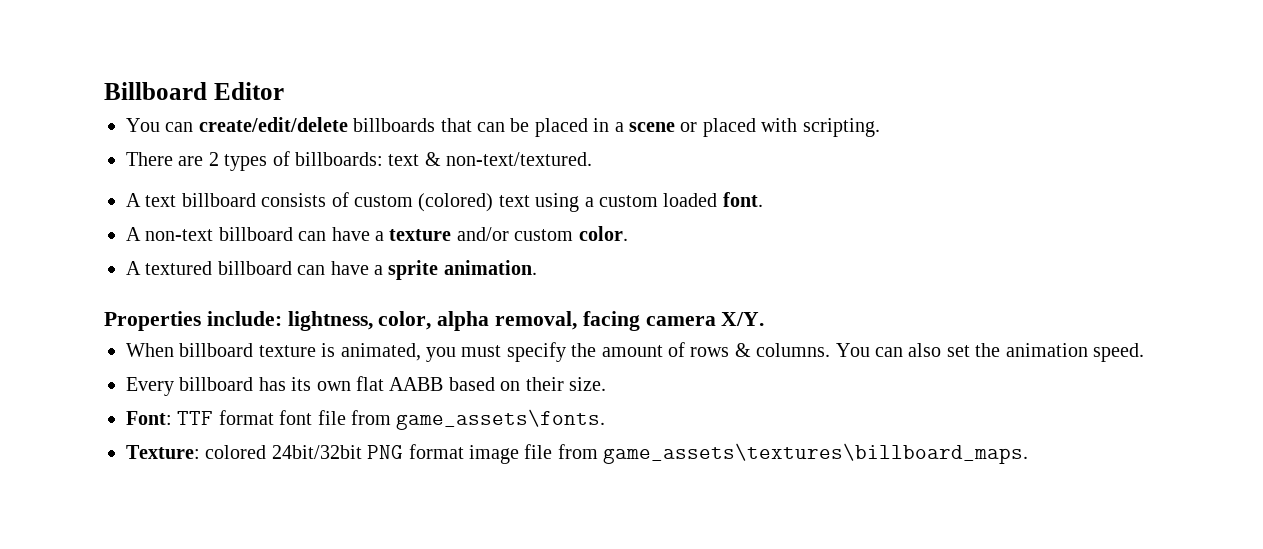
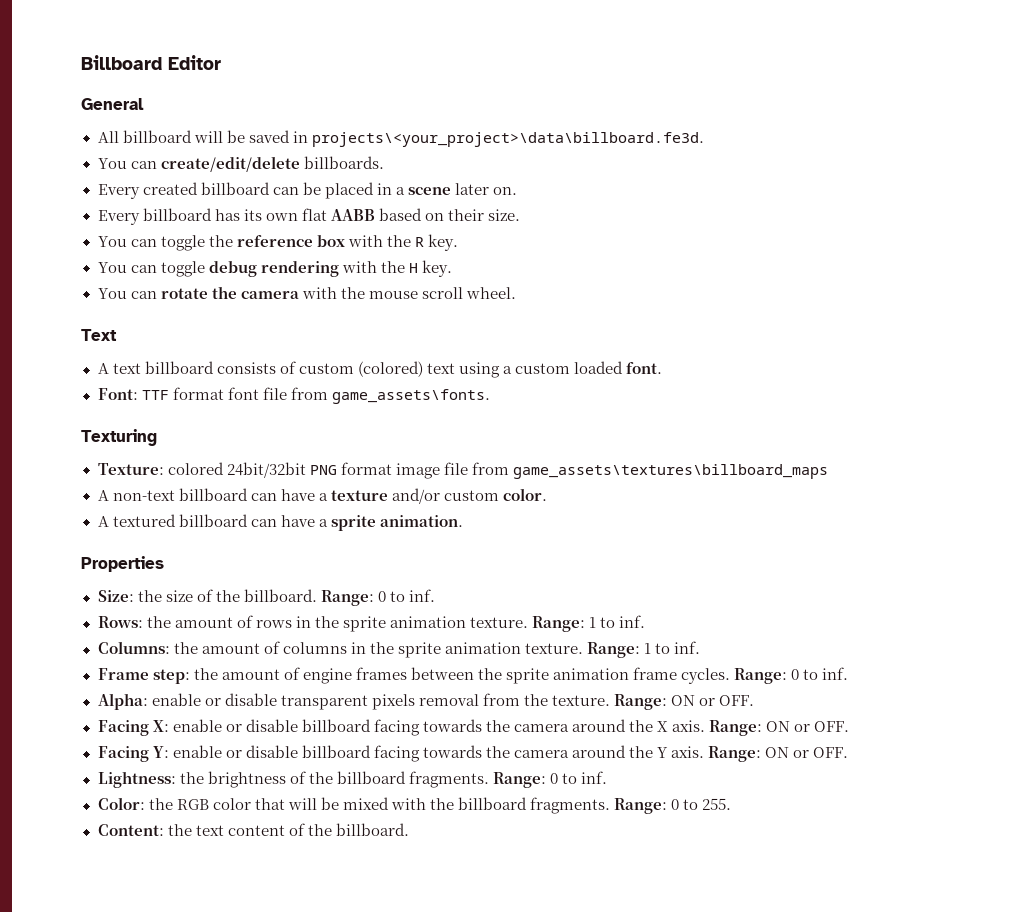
+ General
+ All billboard will be saved in projects\<your_project>\data\billboard.fe3d.
- You can create/edit/delete billboards that can be placed in a scene or placed with scripting.
- There are 2 types of billboards: text & non-text/textured.
+ You can create/edit/delete billboards.
+ Every created billboard can be placed in a scene later on.
+ Every billboard has its own flat AABB based on their size.
+ You can toggle the reference box with the R key.
+ You can toggle debug rendering with the H key.
+ You can rotate the camera with the mouse scroll wheel.
+ Text
+ Font: TTF format font file from game_assets\fonts.
+ Texturing
+ Texture: colored 24bit/32bit PNG format image file from game_assets\textures\billboard_maps
- Properties include: lightness, color, alpha removal, facing camera X/Y.
- When billboard texture is animated, you must specify the amount of rows & columns. You can also set the animation speed.
- Every billboard has its own flat AABB based on their size.
- Font: TTF format font file from game_assets\fonts.
- Texture: colored 24bit/32bit PNG format image file from game_assets\textures\billboard_maps.
+ Properties
+ Size: the size of the billboard. Range: 0 to inf.
+ Rows: the amount of rows in the sprite animation texture. Range: 1 to inf.
+ Columns: the amount of columns in the sprite animation texture. Range: 1 to inf.
+ Frame step: the amount of engine frames between the sprite animation frame cycles. Range: 0 to inf.
+ Alpha: enable or disable transparent pixels removal from the texture. Range: ON or OFF.
+ Facing X: enable or disable billboard facing towards the camera around the X axis. Range: ON or OFF.
+ Facing Y: enable or disable billboard facing towards the camera around the Y axis. Range: ON or OFF.
+ Lightness: the brightness of the billboard fragments. Range: 0 to inf.
+ Color: the RGB color that will be mixed with the billboard fragments. Range: 0 to 255.
+ Content: the text content of the billboard.

